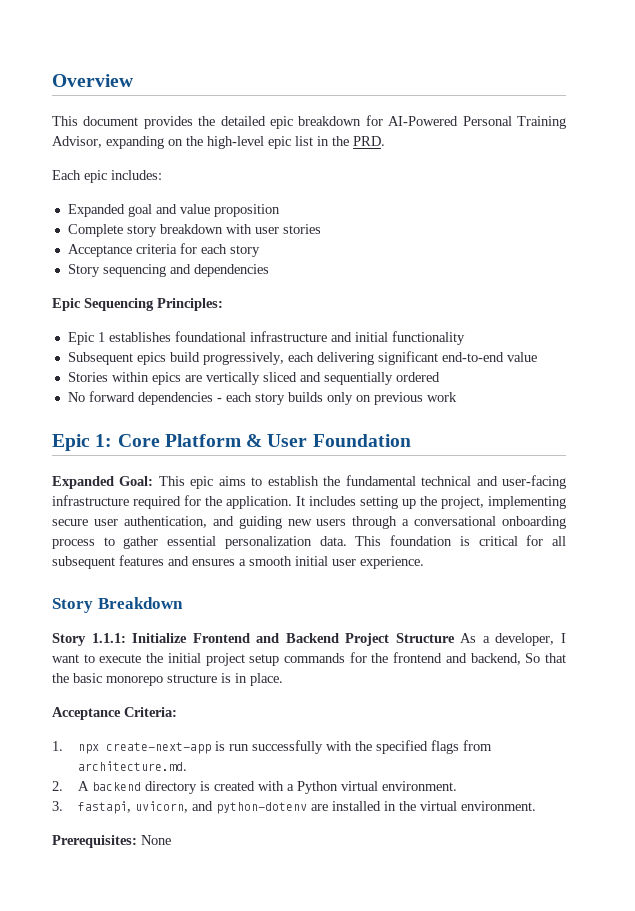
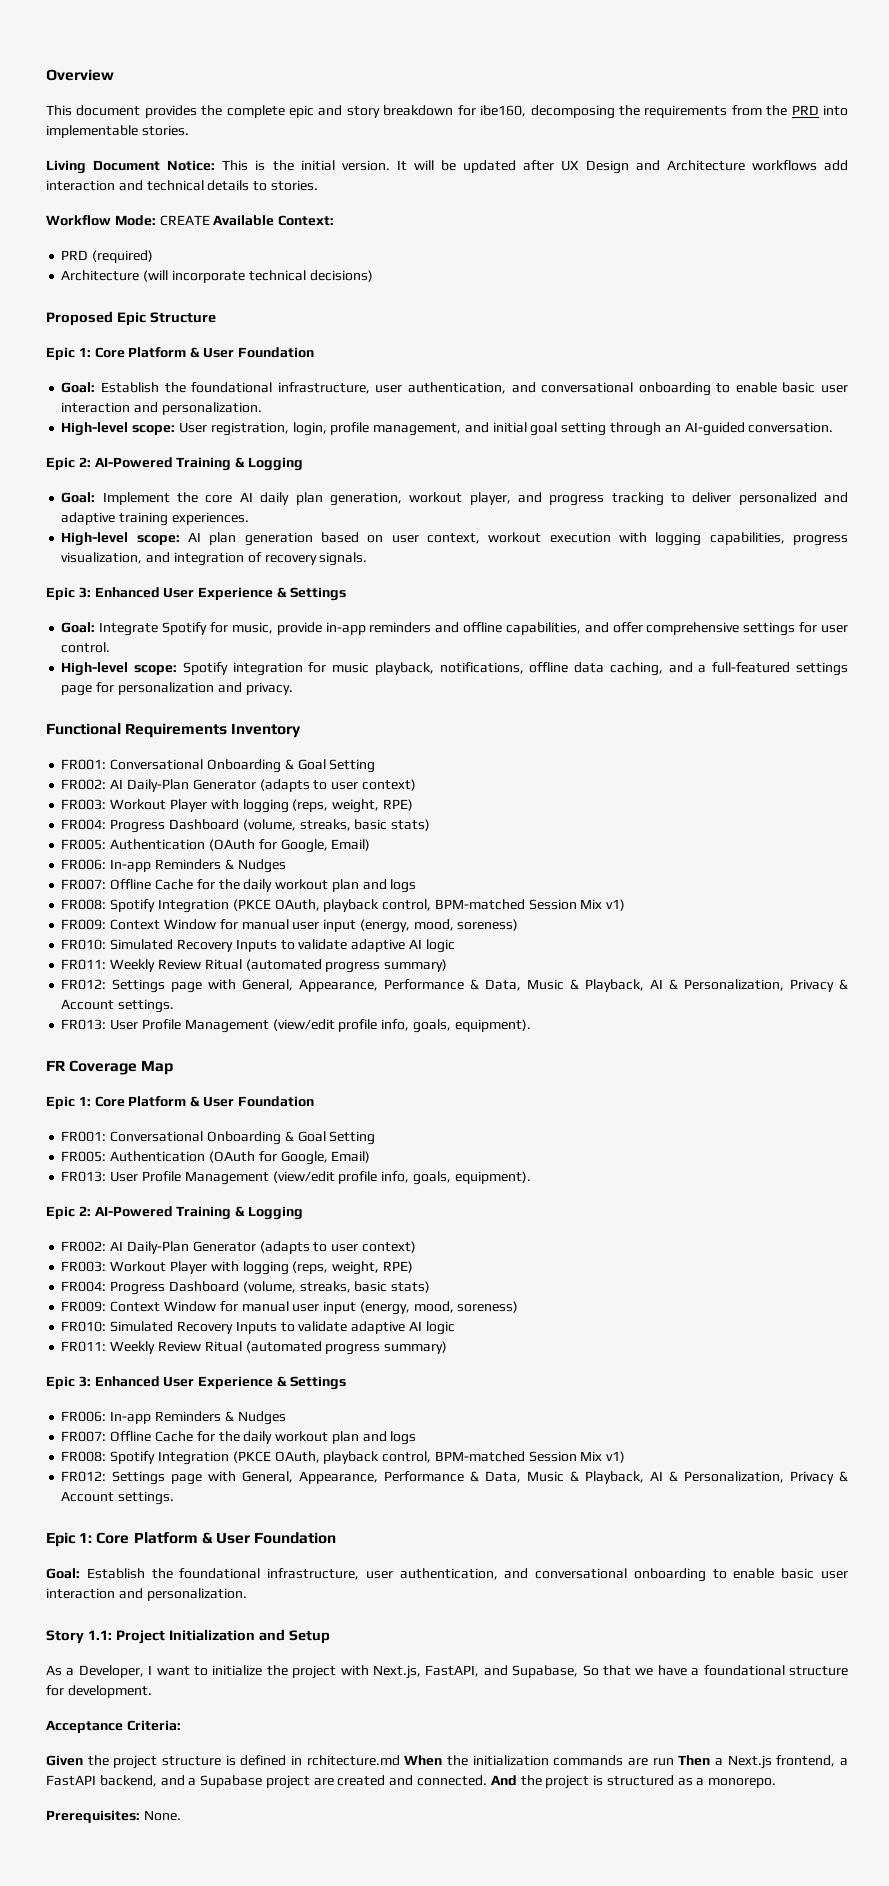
- This document provides the detailed epic breakdown for AI-Powered Personal Training Advisor, expanding on the high-level epic list in the PRD.
- Each epic includes:
- Expanded goal and value proposition
- Complete story breakdown with user stories
- Acceptance criteria for each story
- Story sequencing and dependencies
- Epic Sequencing Principles:
- Epic 1 establishes foundational infrastructure and initial functionality
- Subsequent epics build progressively, each delivering significant end-to-end value
- Stories within epics are vertically sliced and sequentially ordered
- No forward dependencies - each story builds only on previous work
+ This document provides the complete epic and story breakdown for ibe160, decomposing the requirements from the PRD into implementable stories.
+ Living Document Notice: This is the initial version. It will be updated after UX Design and Architecture workflows add interaction and technical details to stories.
+ Workflow Mode: CREATE Available Context:
+ PRD (required)
+ Architecture (will incorporate technical decisions)
+ Proposed Epic Structure
  Epic 1: Core Platform & User Foundation
- Expanded Goal: This epic aims to establish the fundamental technical and user-facing infrastructure required for the application. It includes setting up the project, implementing secure user authentication, and guiding new users through a conversational onboarding process to gather essential personalization data. This foundation is critical for all subsequent features and ensures a smooth initial user experience.
- Story Breakdown
- Story 1.1.1: Initialize Frontend and Backend Project Structure As a developer, I want to execute the initial project setup commands for the frontend and backend, So that the basic monorepo structure is in place.
+ Goal: Establish the foundational infrastructure, user authentication, and conversational onboarding to enable basic user interaction and personalization.
+ High-level scope: User registration, login, profile management, and initial goal setting through an AI-guided conversation.
+ Epic 2: AI-Powered Training & Logging
+ Goal: Implement the core AI daily plan generation, workout player, and progress tracking to deliver personalized and adaptive training experiences.
+ High-level scope: AI plan generation based on user context, workout execution with logging capabilities, progress visualization, and integration of recovery signals.
+ Epic 3: Enhanced User Experience & Settings
+ Goal: Integrate Spotify for music, provide in-app reminders and offline capabilities, and offer comprehensive settings for user control.
+ High-level scope: Spotify integration for music playback, notifications, offline data caching, and a full-featured settings page for personalization and privacy.
+ Functional Requirements Inventory
+ FR001: Conversational Onboarding & Goal Setting
+ FR002: AI Daily-Plan Generator (adapts to user context)
+ FR003: Workout Player with logging (reps, weight, RPE)
+ FR004: Progress Dashboard (volume, streaks, basic stats)
+ FR005: Authentication (OAuth for Google, Email)
+ FR006: In-app Reminders & Nudges
+ FR007: Offline Cache for the daily workout plan and logs
+ FR008: Spotify Integration (PKCE OAuth, playback control, BPM-matched Session Mix v1)
+ FR009: Context Window for manual user input (energy, mood, soreness)
+ FR010: Simulated Recovery Inputs to validate adaptive AI logic
+ FR011: Weekly Review Ritual (automated progress summary)
+ FR012: Settings page with General, Appearance, Performance & Data, Music & Playback, AI & Personalization, Privacy & Account settings.
+ FR013: User Profile Management (view/edit profile info, goals, equipment).
+ FR Coverage Map
+ Epic 1: Core Platform & User Foundation
+ FR001: Conversational Onboarding & Goal Setting
+ FR005: Authentication (OAuth for Google, Email)
+ FR013: User Profile Management (view/edit profile info, goals, equipment).
+ Epic 2: AI-Powered Training & Logging
+ FR002: AI Daily-Plan Generator (adapts to user context)
+ FR003: Workout Player with logging (reps, weight, RPE)
+ FR004: Progress Dashboard (volume, streaks, basic stats)
+ FR009: Context Window for manual user input (energy, mood, soreness)
+ FR010: Simulated Recovery Inputs to validate adaptive AI logic
+ FR011: Weekly Review Ritual (automated progress summary)
+ Epic 3: Enhanced User Experience & Settings
+ FR006: In-app Reminders & Nudges
+ FR007: Offline Cache for the daily workout plan and logs
+ FR008: Spotify Integration (PKCE OAuth, playback control, BPM-matched Session Mix v1)
+ FR012: Settings page with General, Appearance, Performance & Data, Music & Playback, AI & Personalization, Privacy & Account settings.
+ Epic 1: Core Platform & User Foundation
+ Goal: Establish the foundational infrastructure, user authentication, and conversational onboarding to enable basic user interaction and personalization.
+ Story 1.1: Project Initialization and Setup
+ As a Developer, I want to initialize the project with Next.js, FastAPI, and Supabase, So that we have a foundational structure for development.
  Acceptance Criteria:
- 1. npx create-next-app is run successfully with the specified flags from architecture.md.
- 2. A backend directory is created with a Python virtual environment.
- 3. fastapi, uvicorn, and python-dotenv are installed in the virtual environment.
- Prerequisites: None
+ Given the project structure is defined in rchitecture.md When the initialization commands are run Then a Next.js frontend, a FastAPI backend, and a Supabase project are created and connected. And the project is structured as a monorepo.
+ Prerequisites: None.

